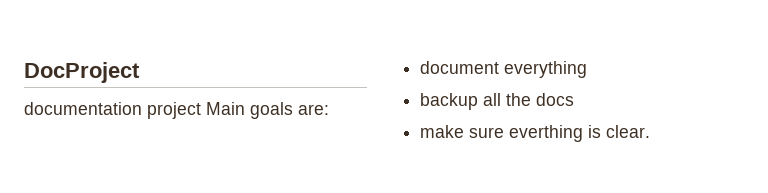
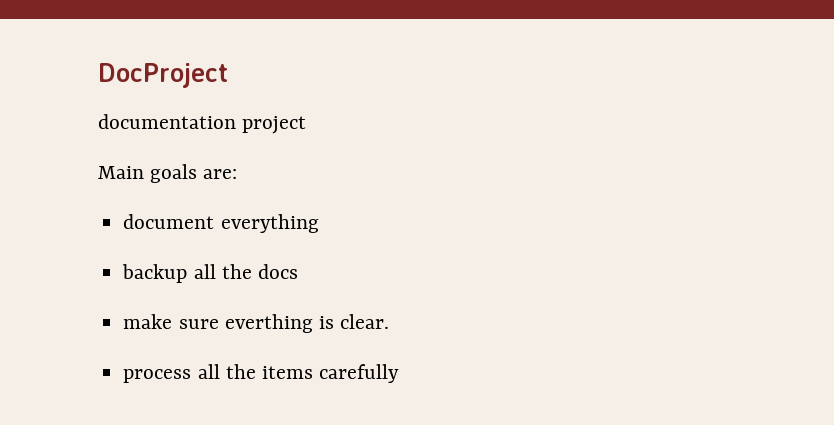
- documentation project Main goals are:
+ documentation project
+ Main goals are:
+ process all the items carefully

